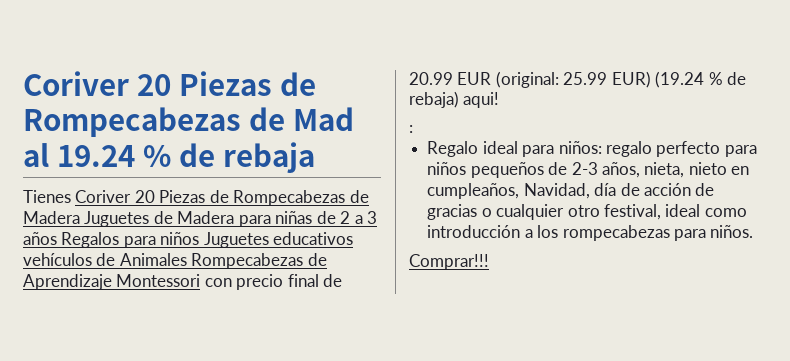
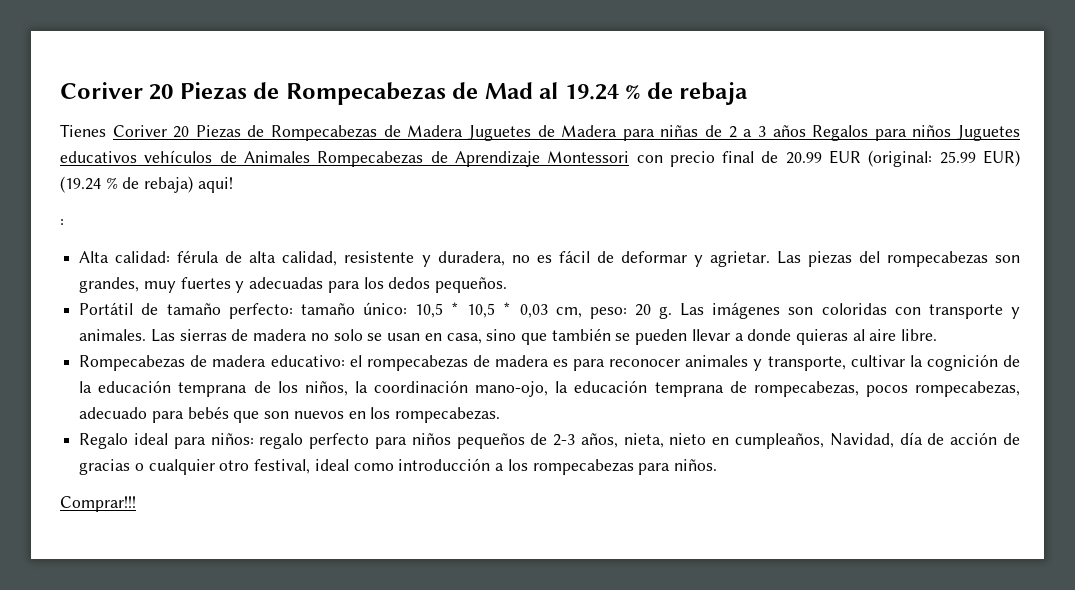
+ Alta calidad: férula de alta calidad, resistente y duradera, no es fácil de deformar y agrietar. Las piezas del rompecabezas son grandes, muy fuertes y adecuadas para los dedos pequeños.
+ Portátil de tamaño perfecto: tamaño único: 10,5 * 10,5 * 0,03 cm, peso: 20 g. Las imágenes son coloridas con transporte y animales. Las sierras de madera no solo se usan en casa, sino que también se pueden llevar a donde quieras al aire libre.
+ Rompecabezas de madera educativo: el rompecabezas de madera es para reconocer animales y transporte, cultivar la cognición de la educación temprana de los niños, la coordinación mano-ojo, la educación temprana de rompecabezas, pocos rompecabezas, adecuado para bebés que son nuevos en los rompecabezas.

